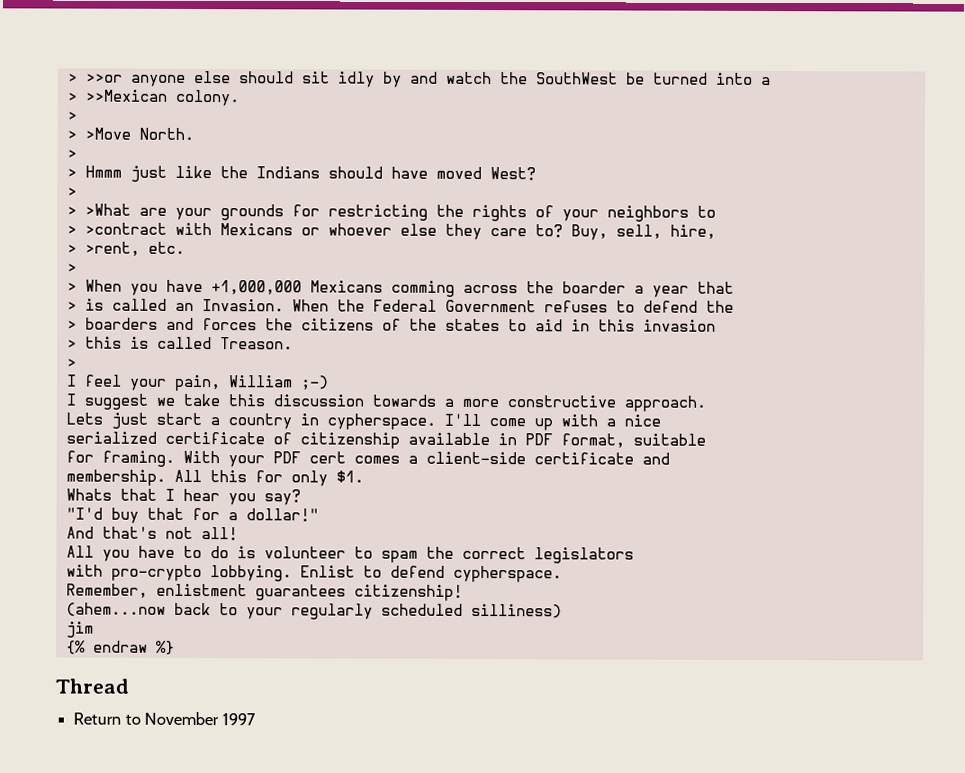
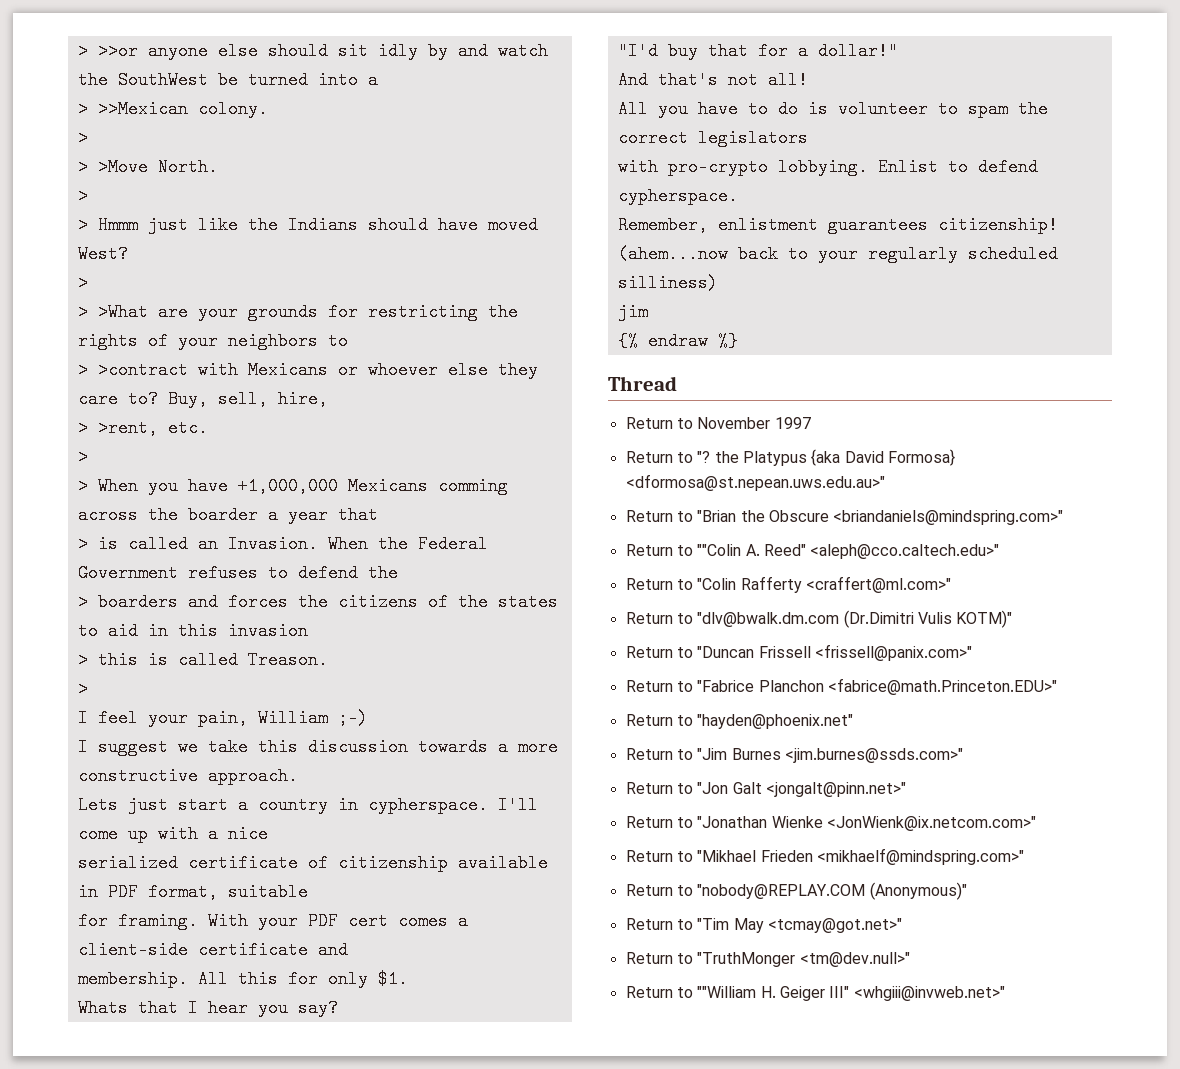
+ Return to "? the Platypus {aka David Formosa} <dformosa@st.nepean.uws.edu.au>"
+ Return to "Brian the Obscure <briandaniels@mindspring.com>"
+ Return to ""Colin A. Reed" <aleph@cco.caltech.edu>"
+ Return to "Colin Rafferty <craffert@ml.com>"
+ Return to "dlv@bwalk.dm.com (Dr.Dimitri Vulis KOTM)"
+ Return to "Duncan Frissell <frissell@panix.com>"
+ Return to "Fabrice Planchon <fabrice@math.Princeton.EDU>"
+ Return to "hayden@phoenix.net"
+ Return to "Jim Burnes <jim.burnes@ssds.com>"
+ Return to "Jon Galt <jongalt@pinn.net>"
+ Return to "Jonathan Wienke <JonWienk@ix.netcom.com>"
+ Return to "Mikhael Frieden <mikhaelf@mindspring.com>"
+ Return to "nobody@REPLAY.COM (Anonymous)"
+ Return to "Tim May <tcmay@got.net>"
+ Return to "TruthMonger <tm@dev.null>"
+ Return to ""William H. Geiger III" <whgiii@invweb.net>"

